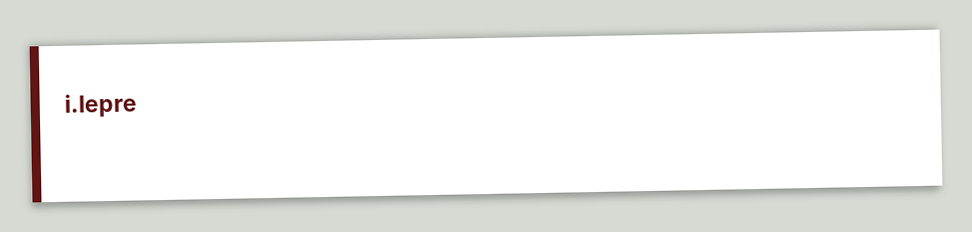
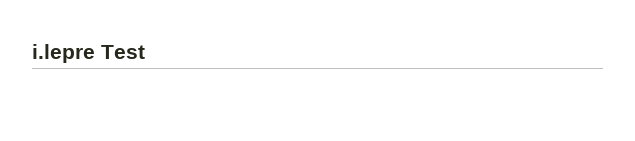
- i.lepre
+ i.lepre Test

